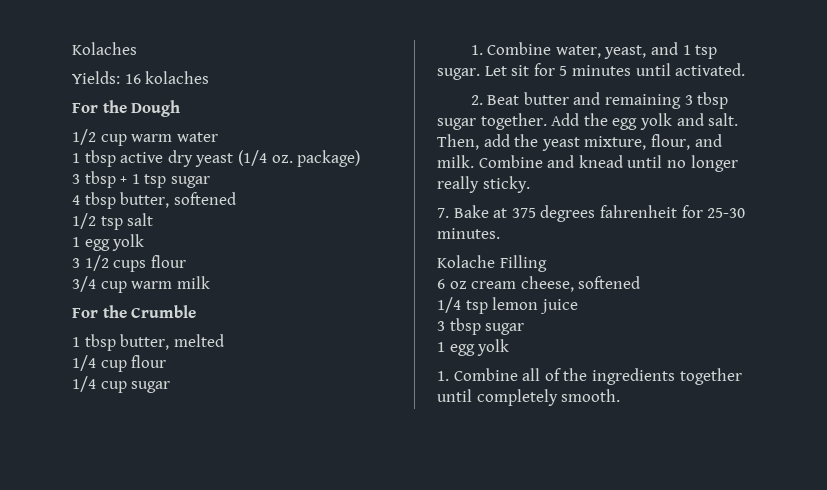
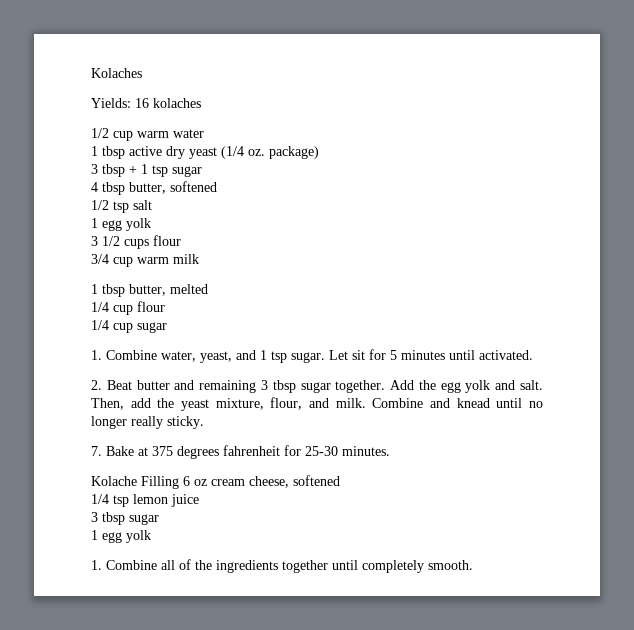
- For the Dough
- For the Crumble
- Kolache Filling
- 6 oz cream cheese, softened
+ Kolache Filling 6 oz cream cheese, softened

